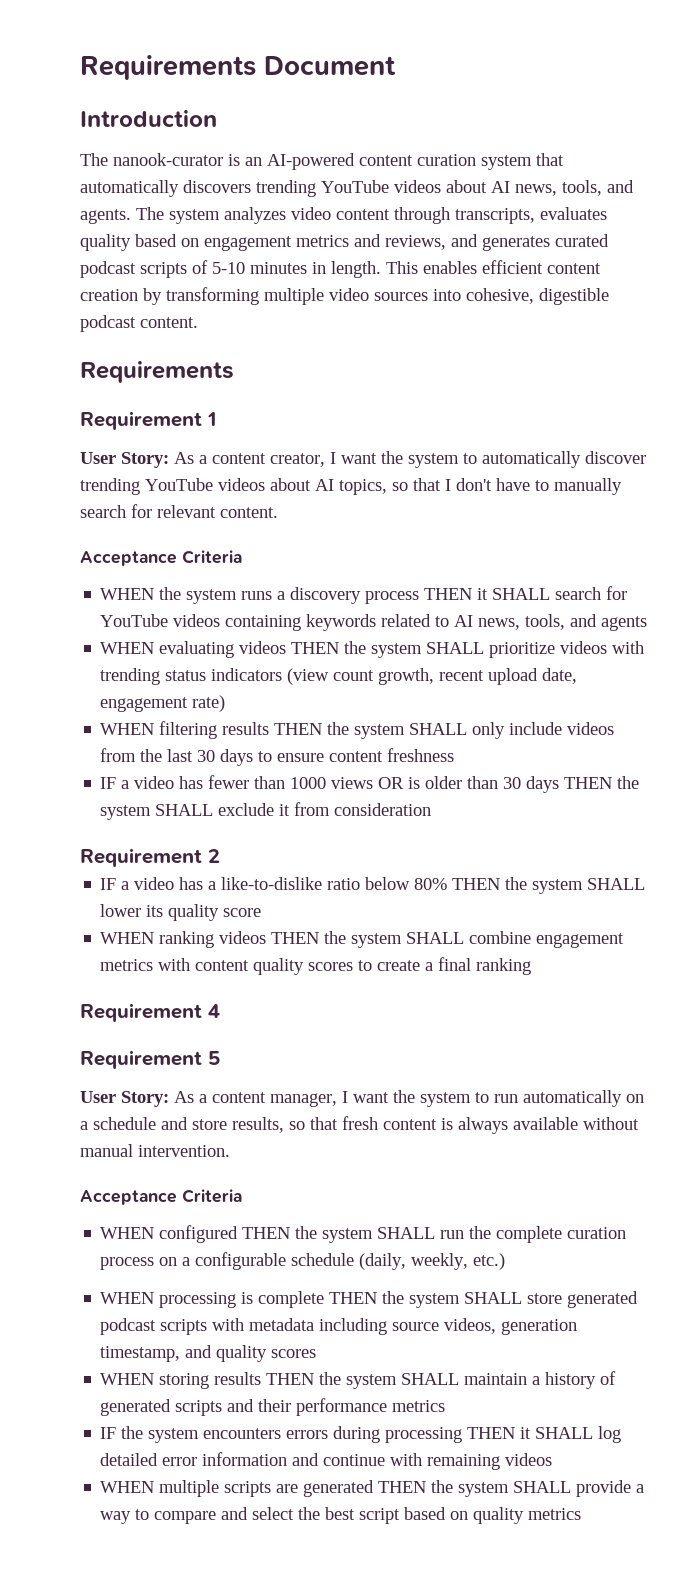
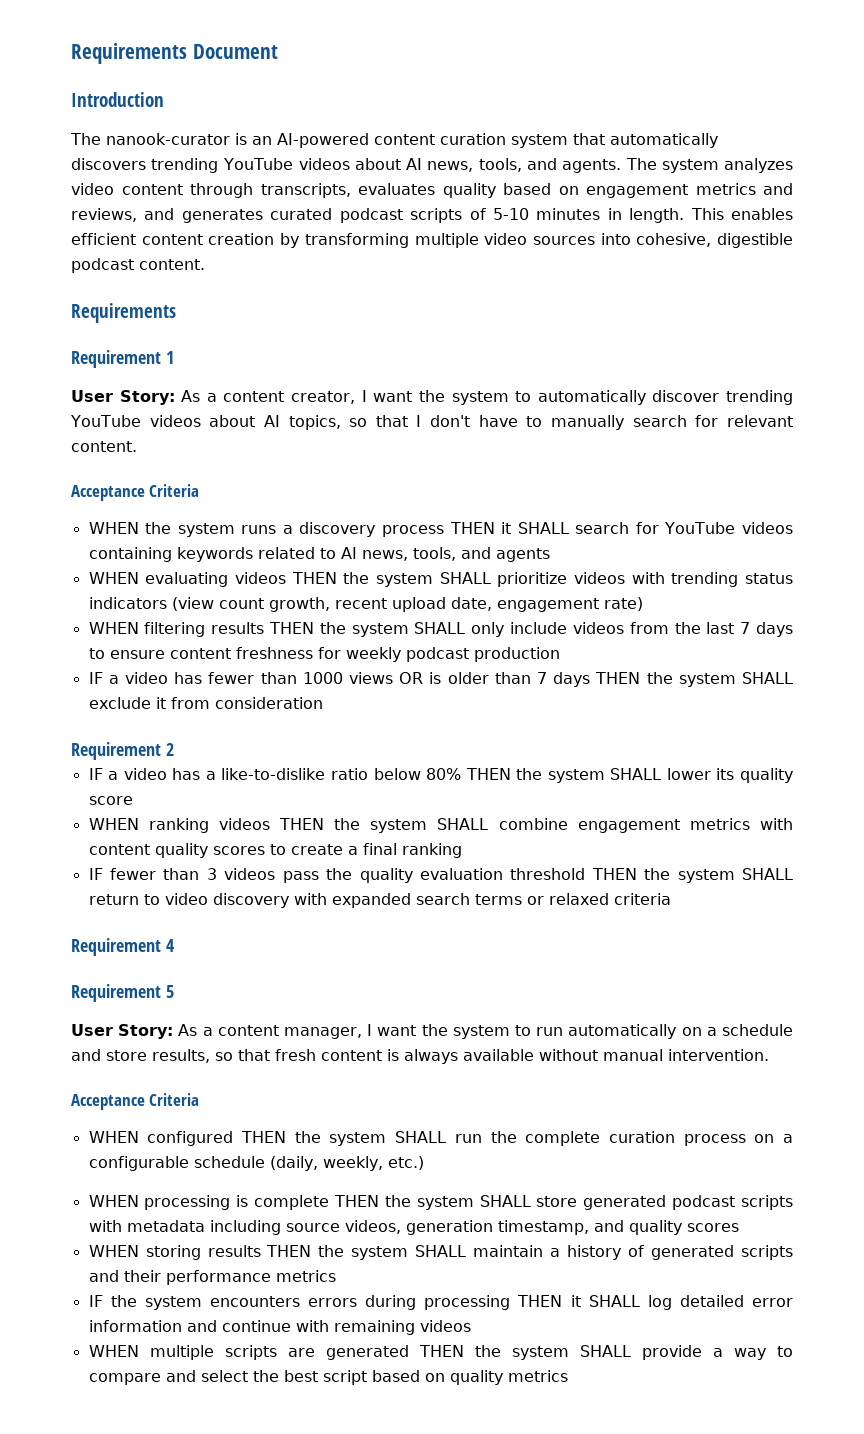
- WHEN filtering results THEN the system SHALL only include videos from the last 30 days to ensure content freshness
+ WHEN filtering results THEN the system SHALL only include videos from the last 7 days to ensure content freshness for weekly podcast production
- IF a video has fewer than 1000 views OR is older than 30 days THEN the system SHALL exclude it from consideration
+ IF a video has fewer than 1000 views OR is older than 7 days THEN the system SHALL exclude it from consideration
+ IF fewer than 3 videos pass the quality evaluation threshold THEN the system SHALL return to video discovery with expanded search terms or relaxed criteria

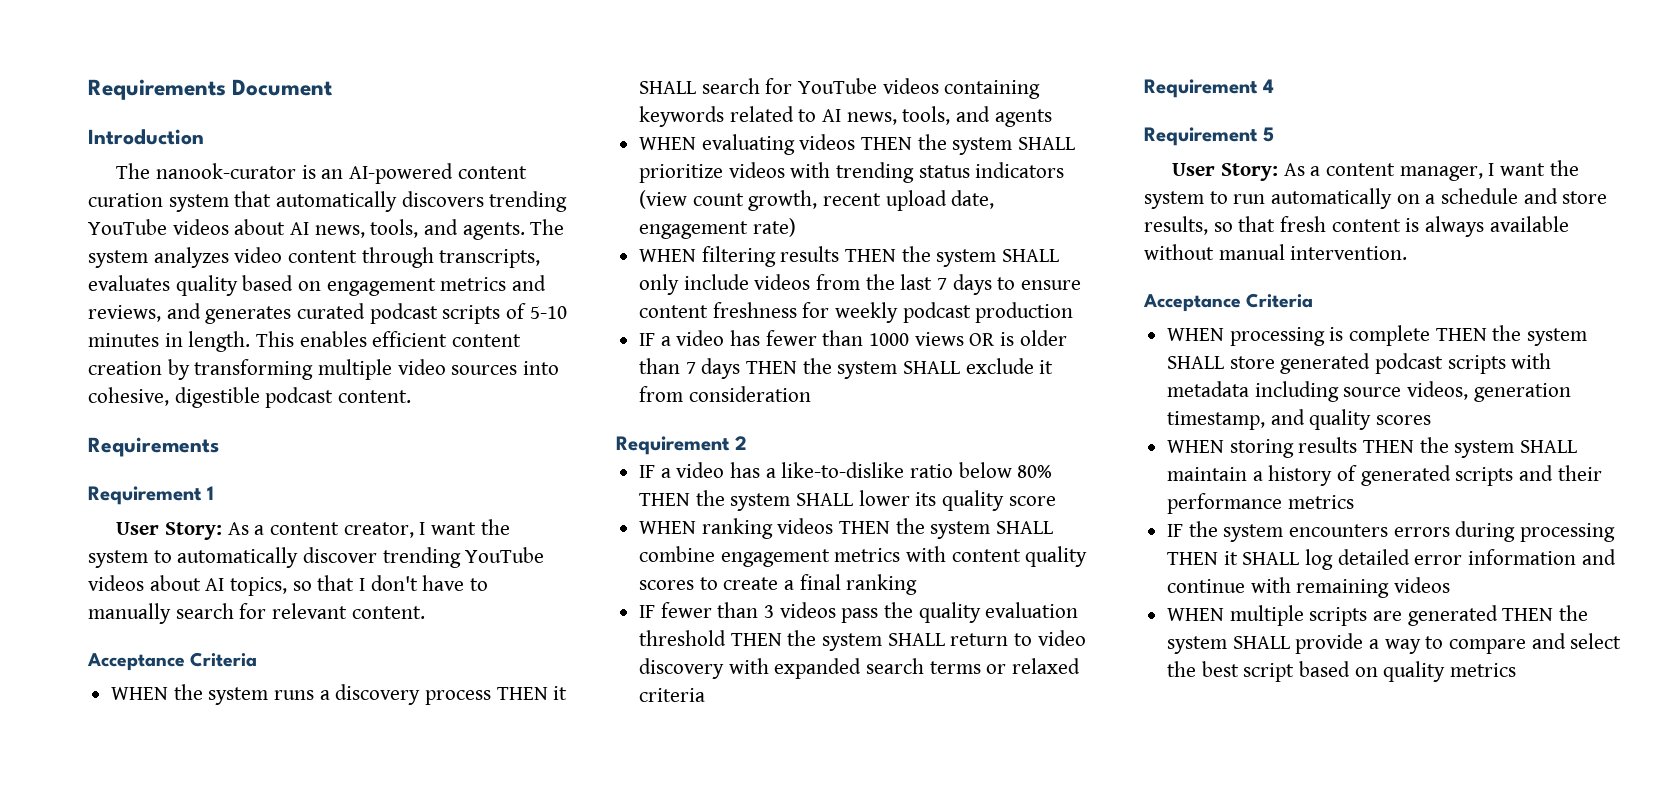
- WHEN configured THEN the system SHALL run the complete curation process on a configurable schedule (daily, weekly, etc.)

